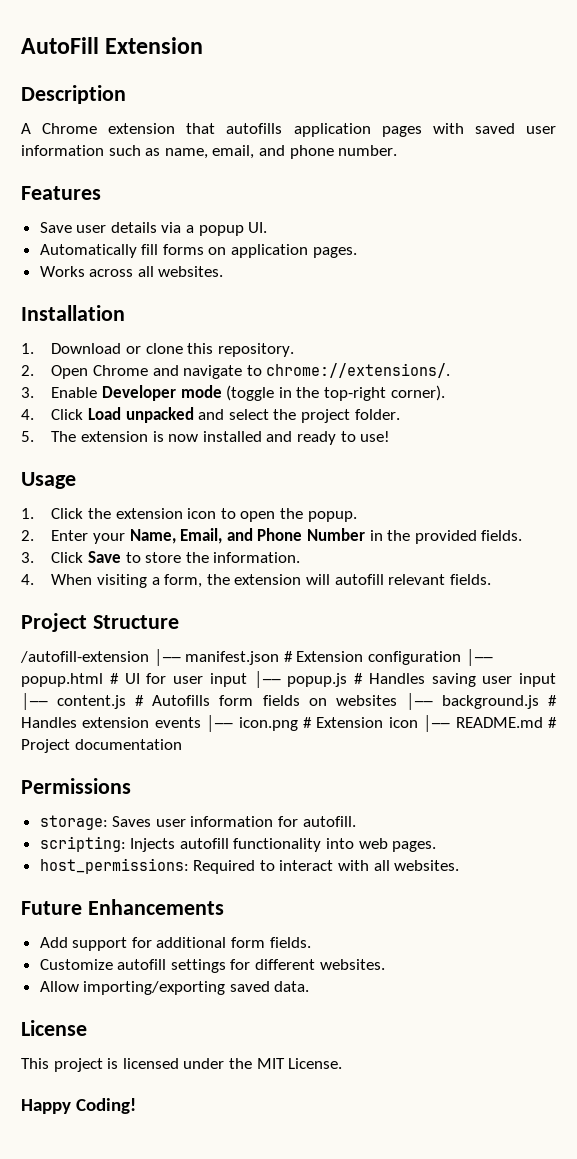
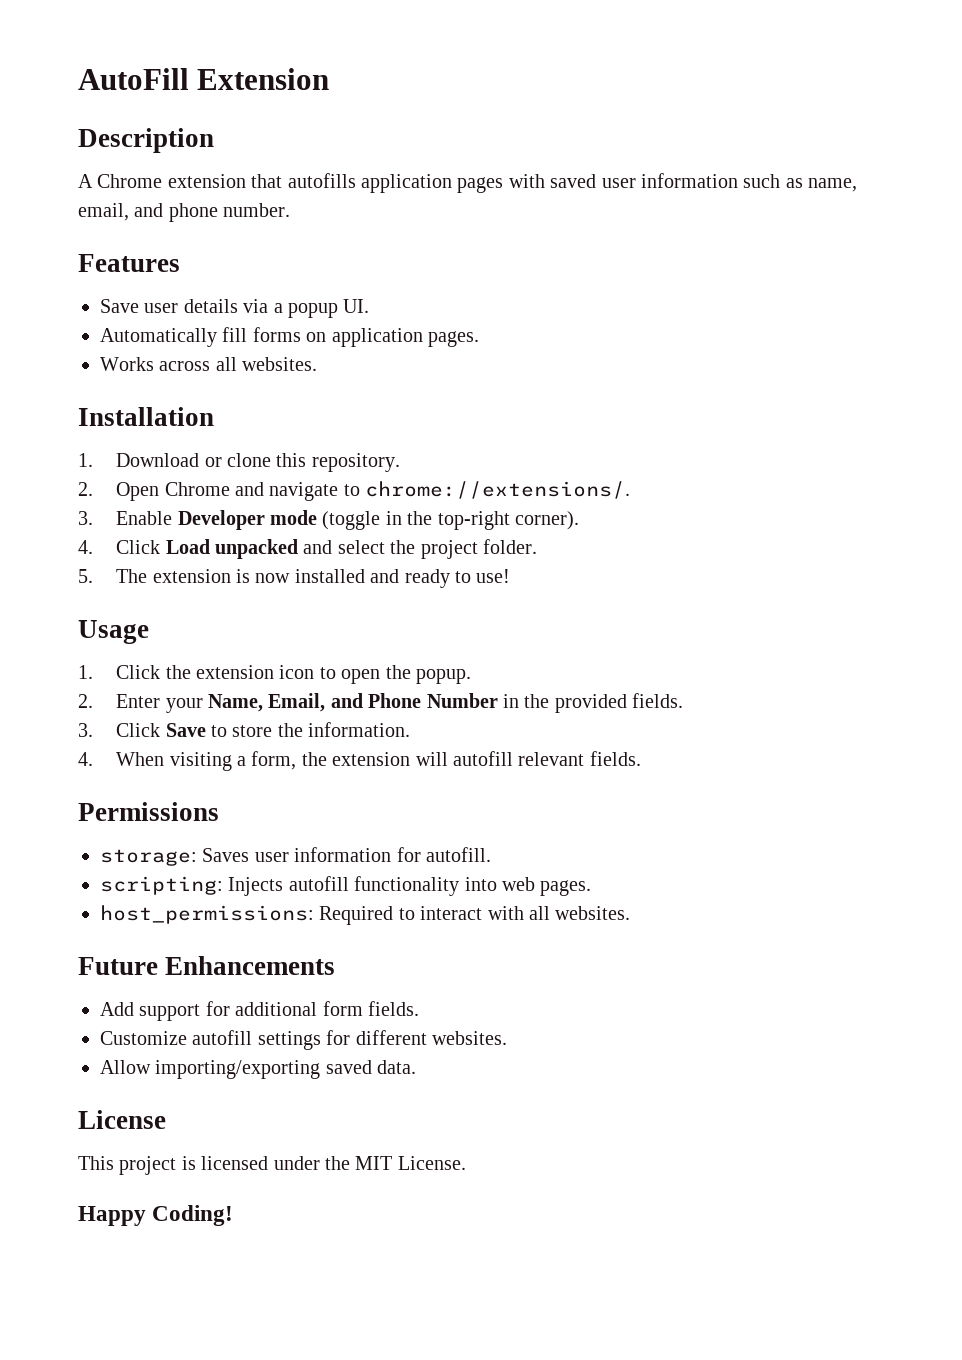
- Project Structure
- /autofill-extension │── manifest.json # Extension configuration │── popup.html # UI for user input │── popup.js # Handles saving user input │── content.js # Autofills form fields on websites │── background.js # Handles extension events │── icon.png # Extension icon │── README.md # Project documentation

